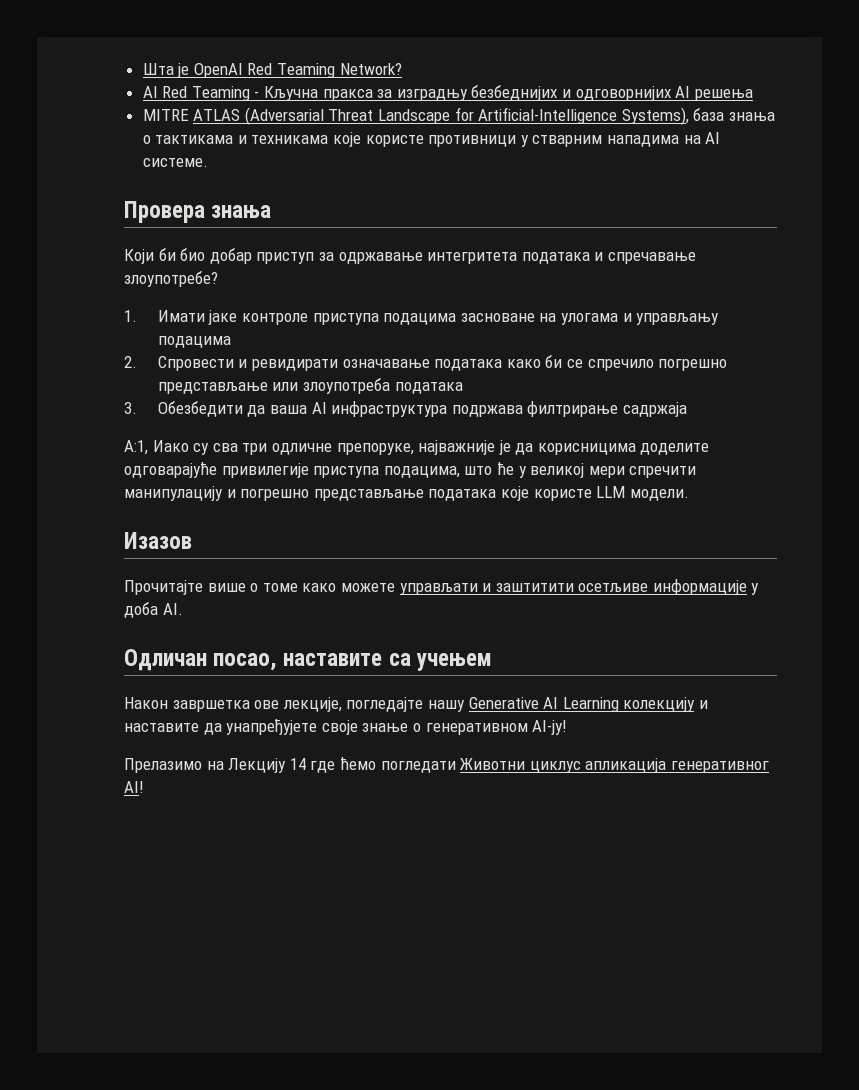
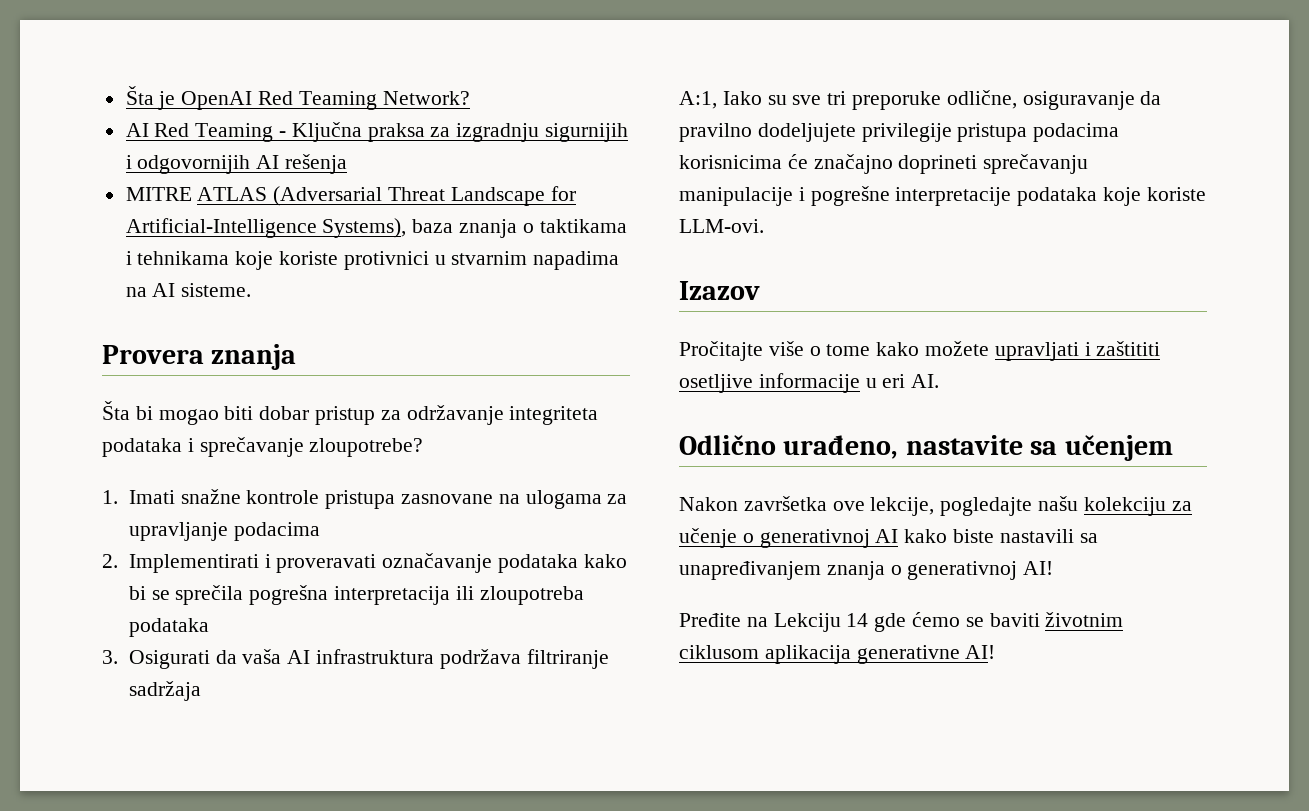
- Шта je OpenAI Red Teaming Network?
+ Šta je OpenAI Red Teaming Network?
- AI Red Teaming - Кључна пракса за изградњу безбеднијих и одговорнијих AI решења
+ AI Red Teaming - Ključna praksa za izgradnju sigurnijih i odgovornijih AI rešenja
- MITRE ATLAS (Adversarial Threat Landscape for Artificial-Intelligence Systems), база знања о тактикама и техникама које користе противници у стварним нападима на AI системе.
- Провера знања
- Који би био добар приступ за одржавање интегритета података и спречавање злоупотребе?
- 1. Имати јаке контроле приступа подацима засноване на улогама и управљању подацима
- 2. Спровести и ревидирати означавање података како би се спречило погрешно представљање или злоупотреба података
- 3. Обезбедити да ваша AI инфраструктура подржава филтрирање садржаја
- A:1, Иако су сва три одличне препоруке, најважније је да корисницима доделите одговарајуће привилегије приступа подацима, што ће у великој мери спречити манипулацију и погрешно представљање података које користе LLM модели.
- Изазов
- Прочитајте више о томе како можете управљати и заштитити осетљиве информације у доба AI.
- Одличан посао, наставите са учењем
- Након завршетка ове лекције, погледајте нашу Generative AI Learning колекцију и наставите да унапређујете своје знање о генеративном AI-ју!
- Прелазимо на Лекцију 14 где ћемо погледати Животни циклус апликација генеративног AI!
+ MITRE ATLAS (Adversarial Threat Landscape for Artificial-Intelligence Systems), baza znanja o taktikama i tehnikama koje koriste protivnici u stvarnim napadima na AI sisteme.
+ Provera znanja
+ Šta bi mogao biti dobar pristup za održavanje integriteta podataka i sprečavanje zloupotrebe?
+ 1. Imati snažne kontrole pristupa zasnovane na ulogama za upravljanje podacima
+ 2. Implementirati i proveravati označavanje podataka kako bi se sprečila pogrešna interpretacija ili zloupotreba podataka
+ 3. Osigurati da vaša AI infrastruktura podržava filtriranje sadržaja
+ A:1, Iako su sve tri preporuke odlične, osiguravanje da pravilno dodeljujete privilegije pristupa podacima korisnicima će značajno doprineti sprečavanju manipulacije i pogrešne interpretacije podataka koje koriste LLM-ovi.
+ Izazov
+ Pročitajte više o tome kako možete upravljati i zaštititi osetljive informacije u eri AI.
+ Odlično urađeno, nastavite sa učenjem
+ Nakon završetka ove lekcije, pogledajte našu kolekciju za učenje o generativnoj AI kako biste nastavili sa unapređivanjem znanja o generativnoj AI!
+ Pređite na Lekciju 14 gde ćemo se baviti životnim ciklusom aplikacija generativne AI!

